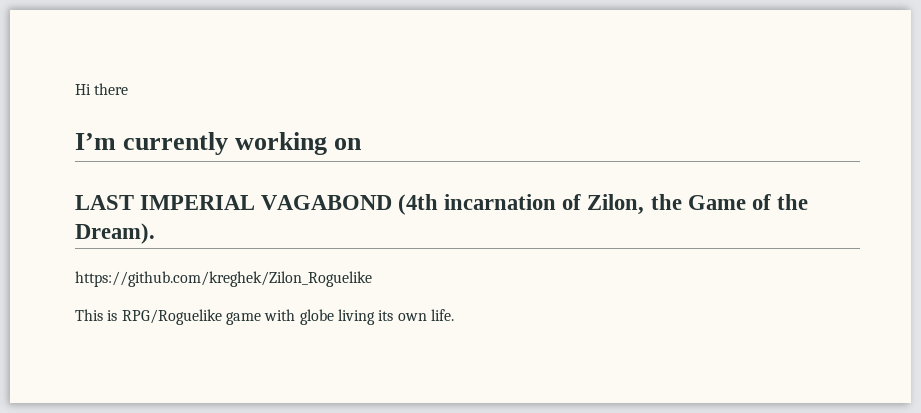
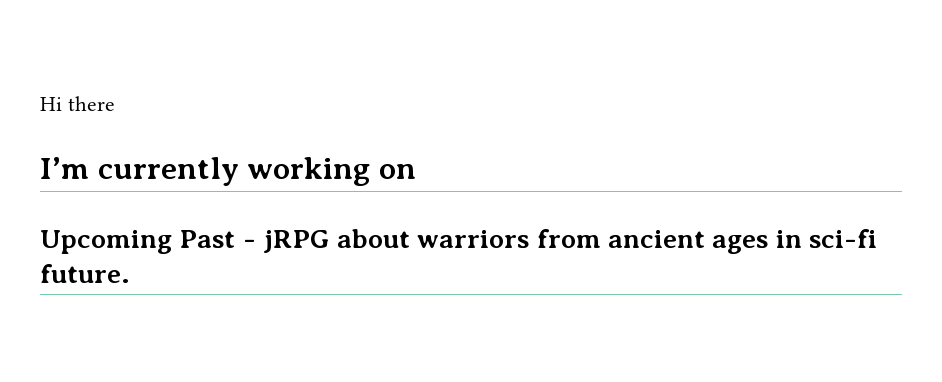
- LAST IMPERIAL VAGABOND (4th incarnation of Zilon, the Game of the Dream).
- https://github.com/kreghek/Zilon_Roguelike
- This is RPG/Roguelike game with globe living its own life.
+ Upcoming Past - jRPG about warriors from ancient ages in sci-fi future.

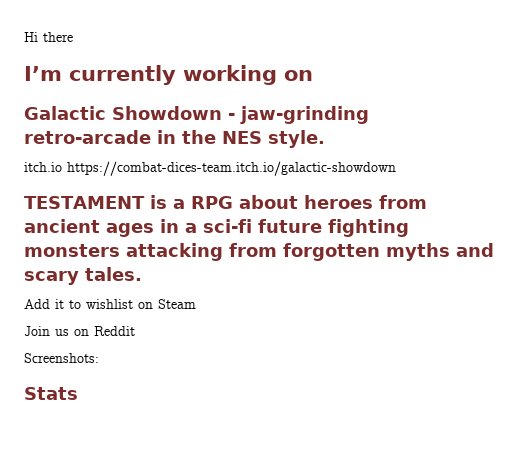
- Upcoming Past - jRPG about warriors from ancient ages in sci-fi future.
+ Galactic Showdown - jaw-grinding retro-arcade in the NES style.
+ itch.io https://combat-dices-team.itch.io/galactic-showdown
+ TESTAMENT is a RPG about heroes from ancient ages in a sci-fi future fighting monsters attacking from forgotten myths and scary tales.
+ Add it to wishlist on Steam
+ Join us on Reddit
+ Screenshots:
+ Stats

